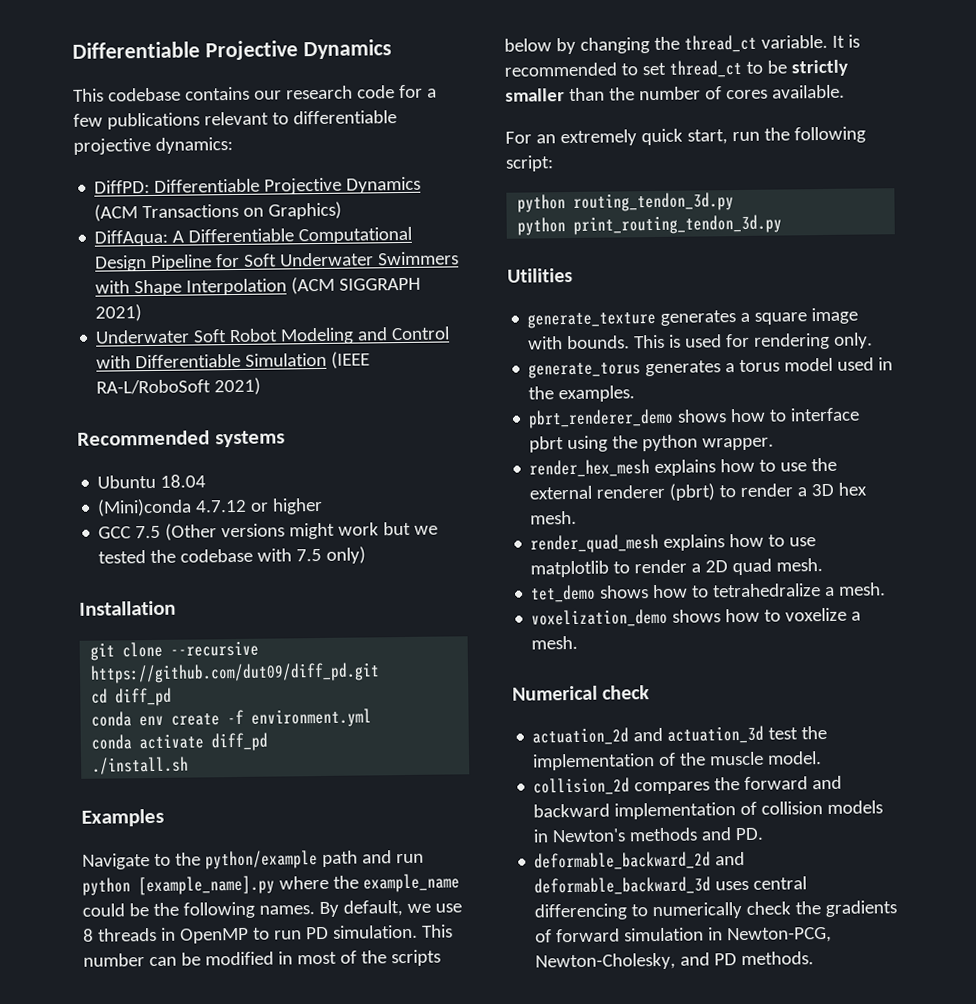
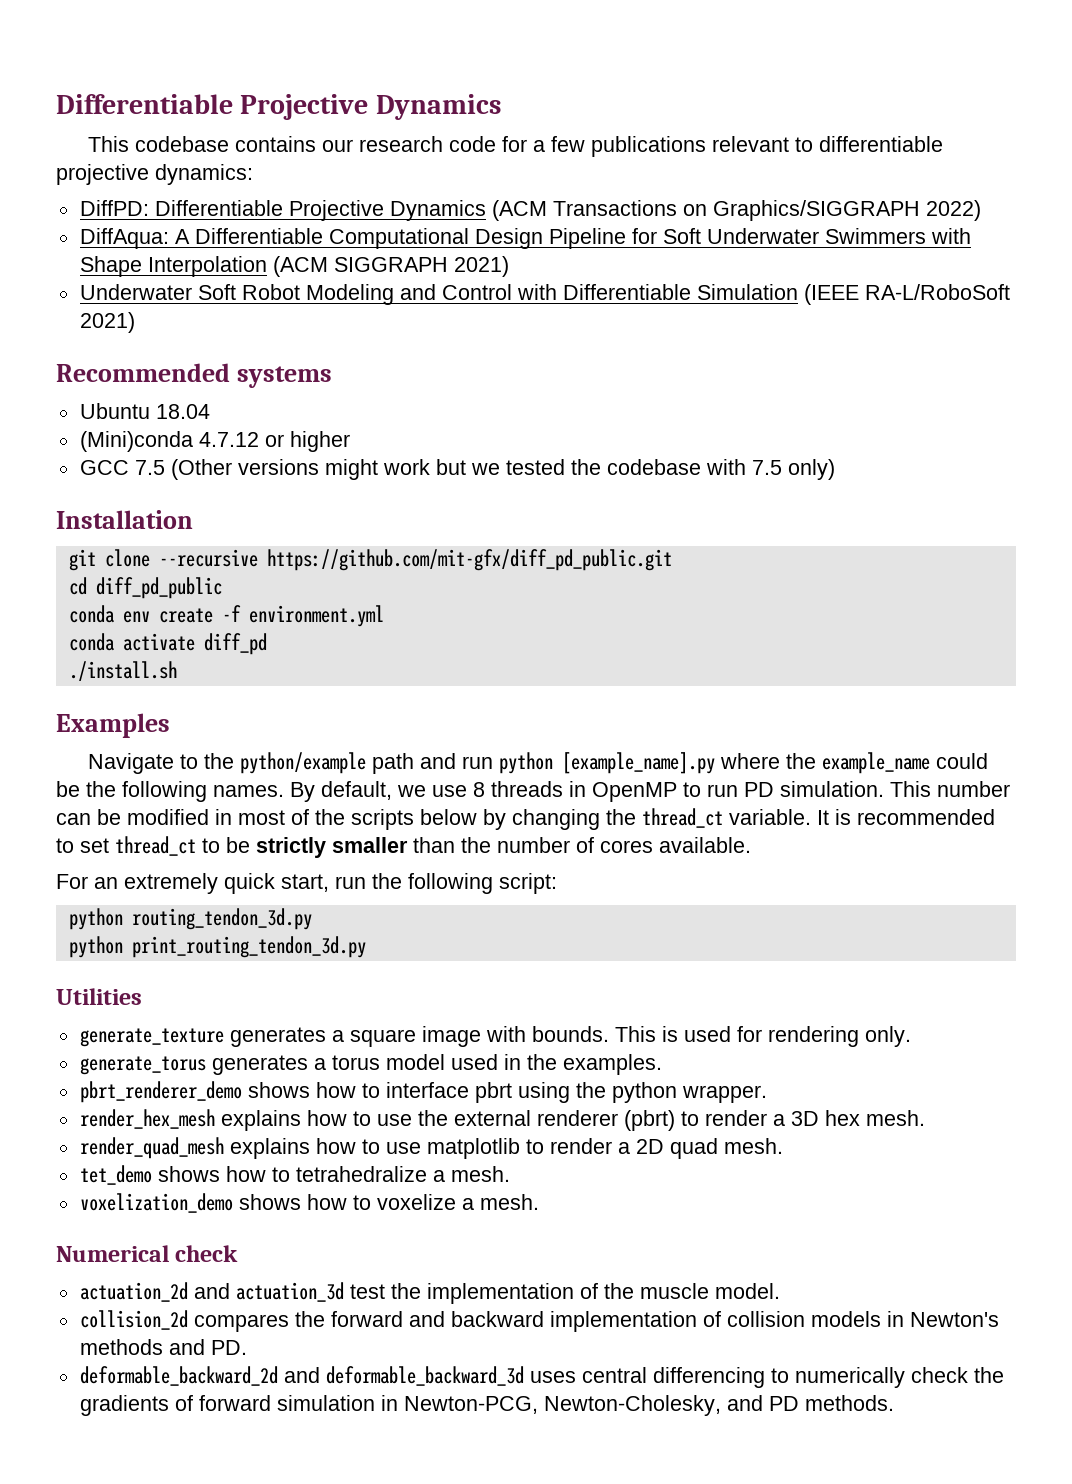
- DiffPD: Differentiable Projective Dynamics (ACM Transactions on Graphics)
+ DiffPD: Differentiable Projective Dynamics (ACM Transactions on Graphics/SIGGRAPH 2022)
- git clone --recursive https://github.com/dut09/diff_pd.git
+ git clone --recursive https://github.com/mit-gfx/diff_pd_public.git
- cd diff_pd
+ cd diff_pd_public

